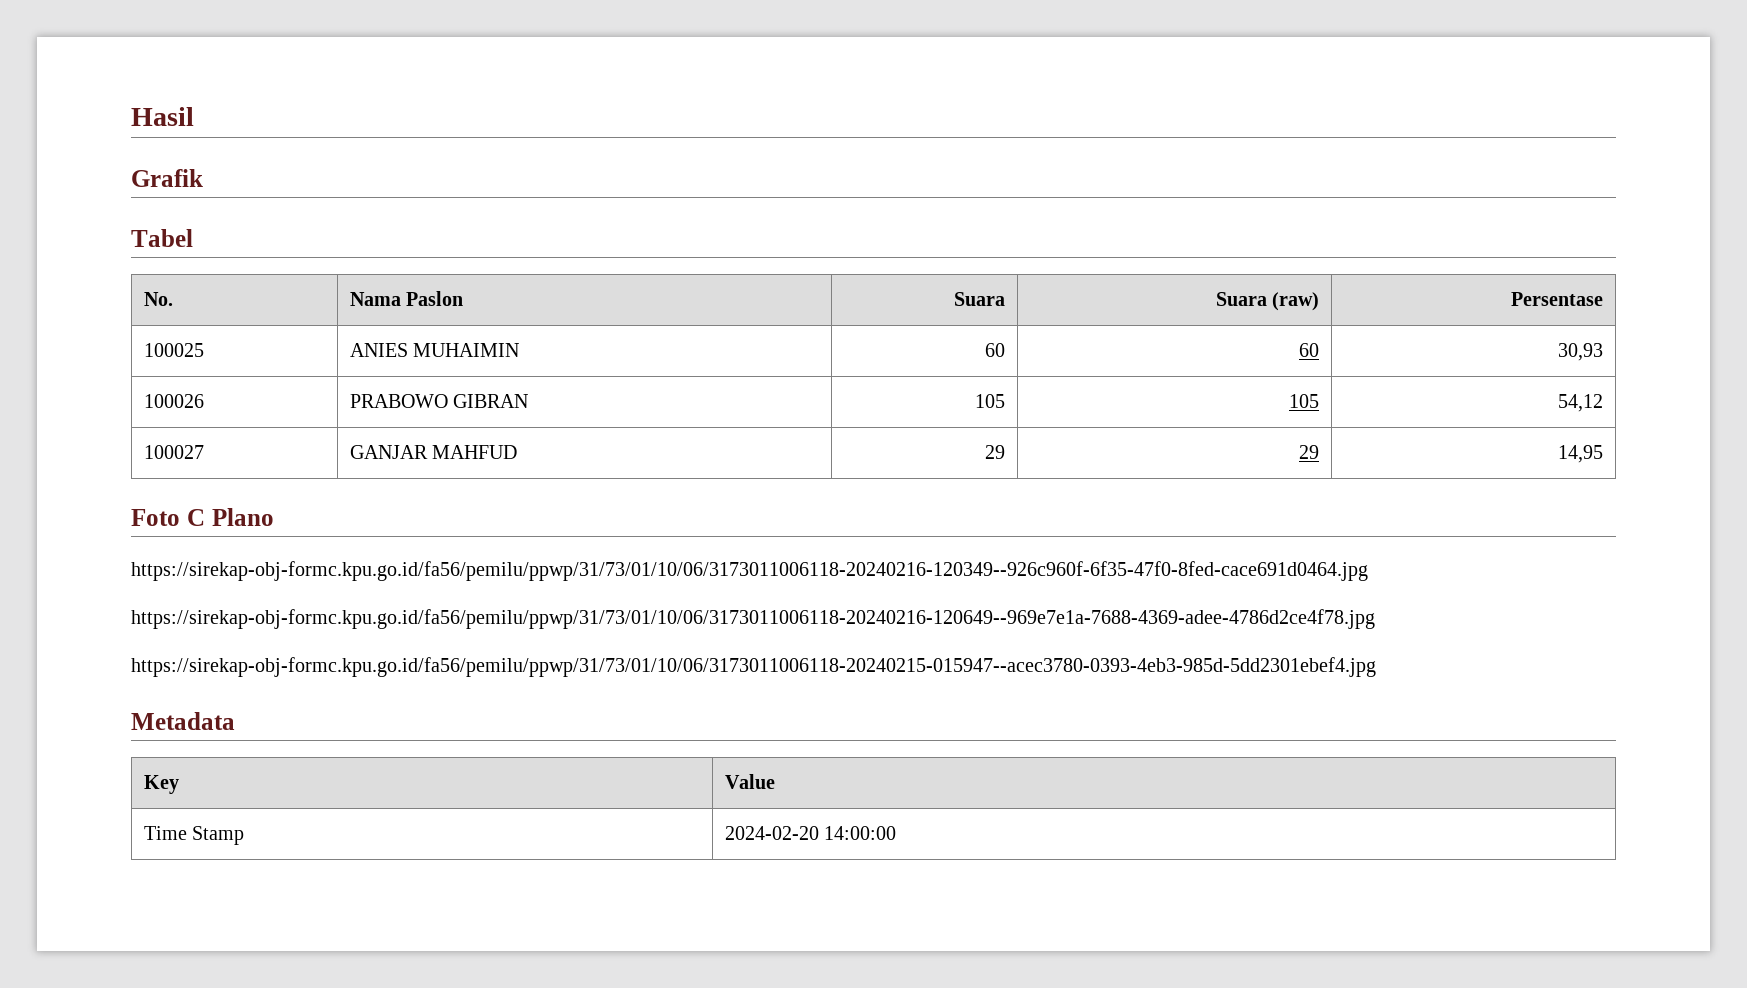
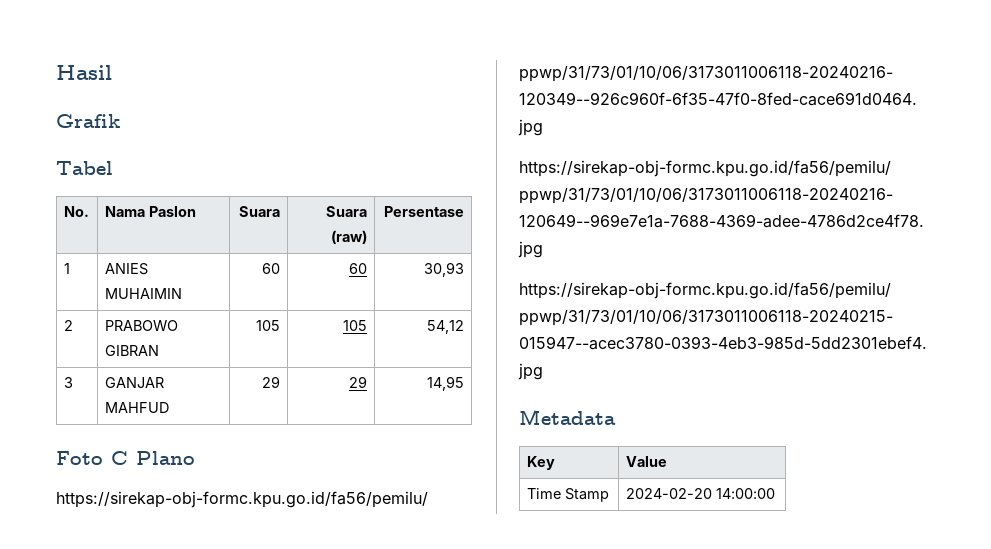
- 100025 | ANIES MUHAIMIN | 60 | 60 | 30,93
+ 1 | ANIES MUHAIMIN | 60 | 60 | 30,93
- 100026 | PRABOWO GIBRAN | 105 | 105 | 54,12
+ 2 | PRABOWO GIBRAN | 105 | 105 | 54,12
- 100027 | GANJAR MAHFUD | 29 | 29 | 14,95
+ 3 | GANJAR MAHFUD | 29 | 29 | 14,95

